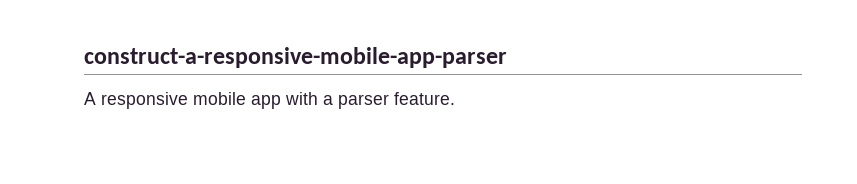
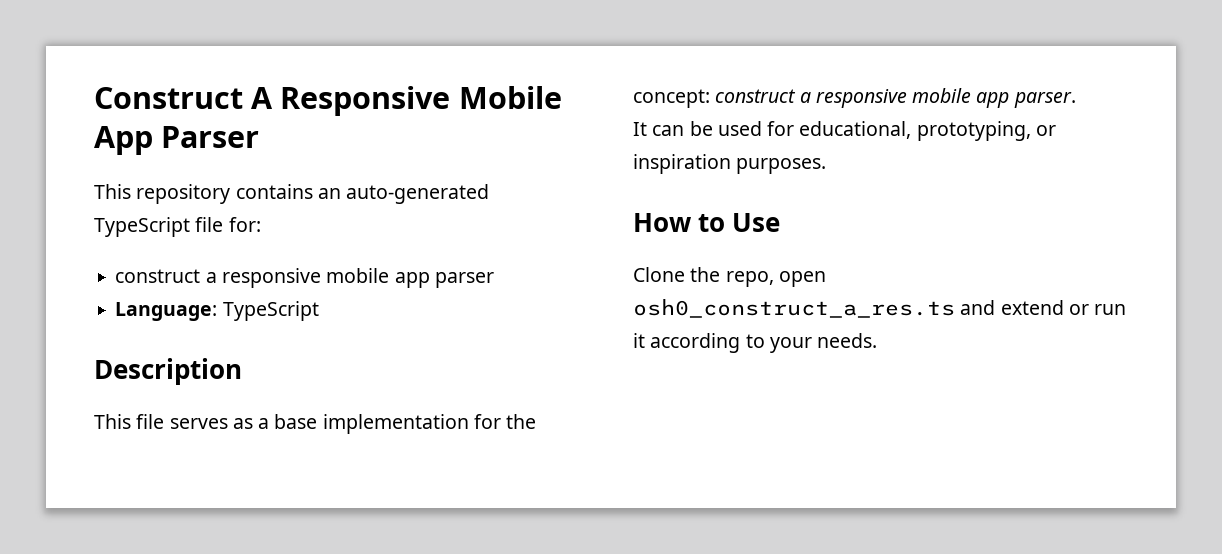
- construct-a-responsive-mobile-app-parser
- A responsive mobile app with a parser feature.
+ Construct A Responsive Mobile App Parser
+ This repository contains an auto-generated TypeScript file for:
+ construct a responsive mobile app parser
+ Language: TypeScript
+ Description
+ This file serves as a base implementation for the concept: construct a responsive mobile app parser.
+ It can be used for educational, prototyping, or inspiration purposes.
+ How to Use
+ Clone the repo, open osh0_construct_a_res.ts and extend or run it according to your needs.

